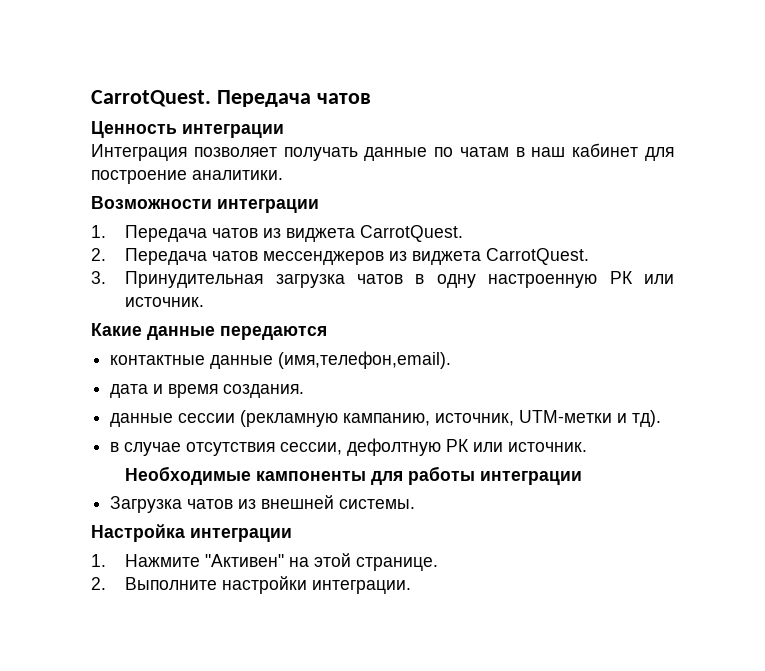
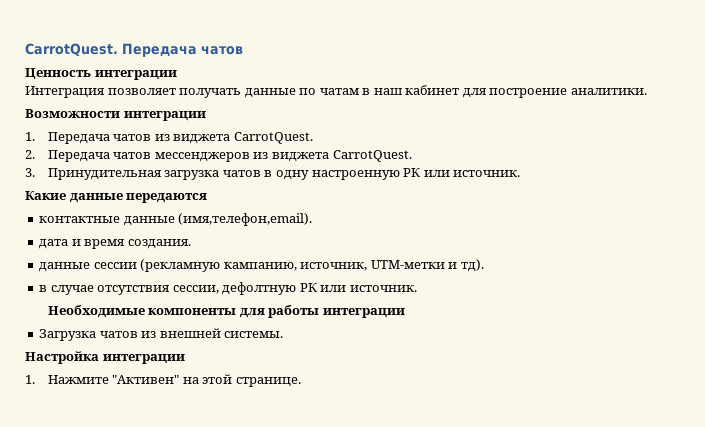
- Необходимые кампоненты для работы интеграции
+ Необходимые компоненты для работы интеграции
- 2. Выполните настройки интеграции.

